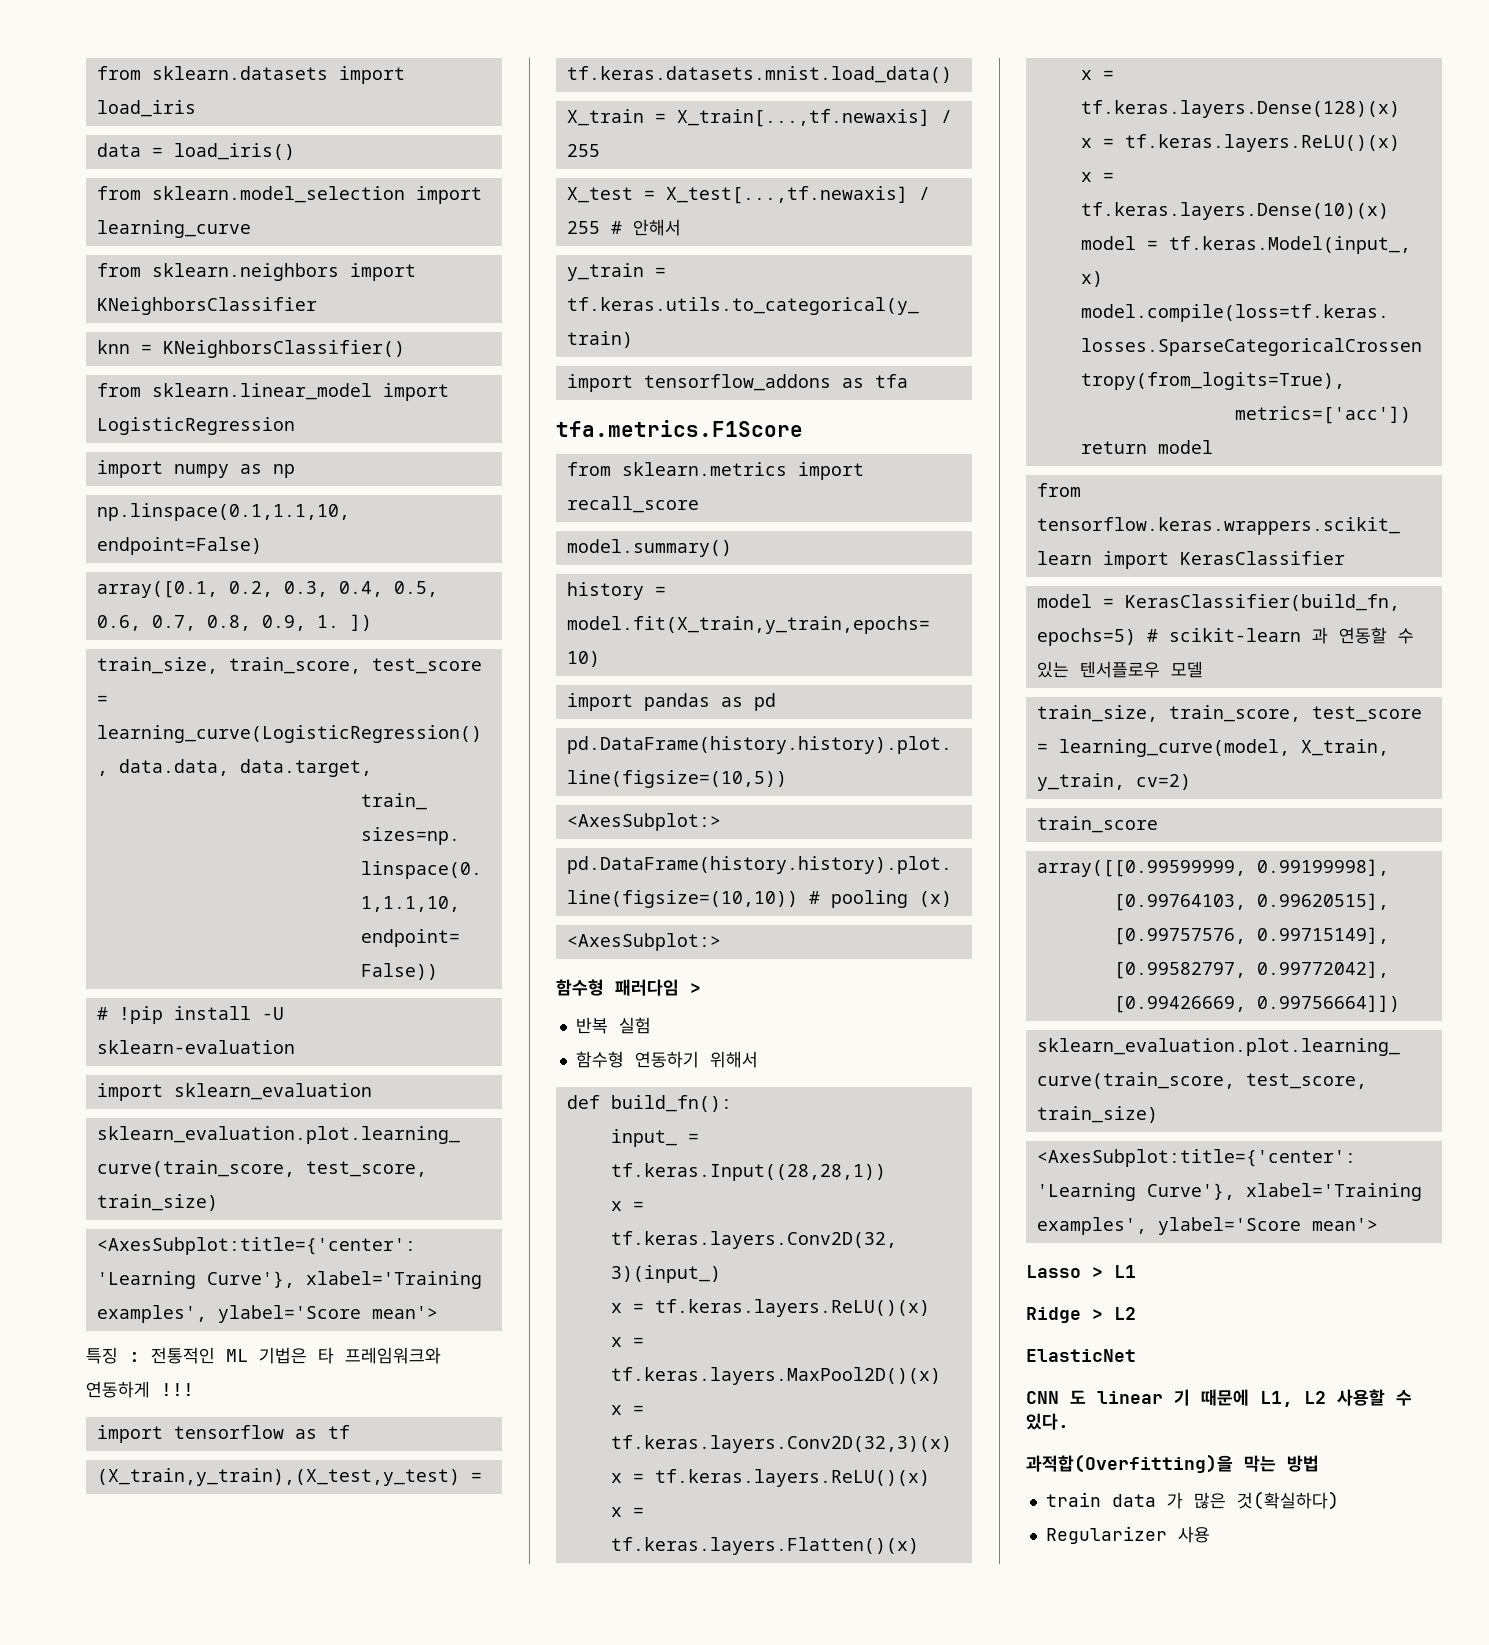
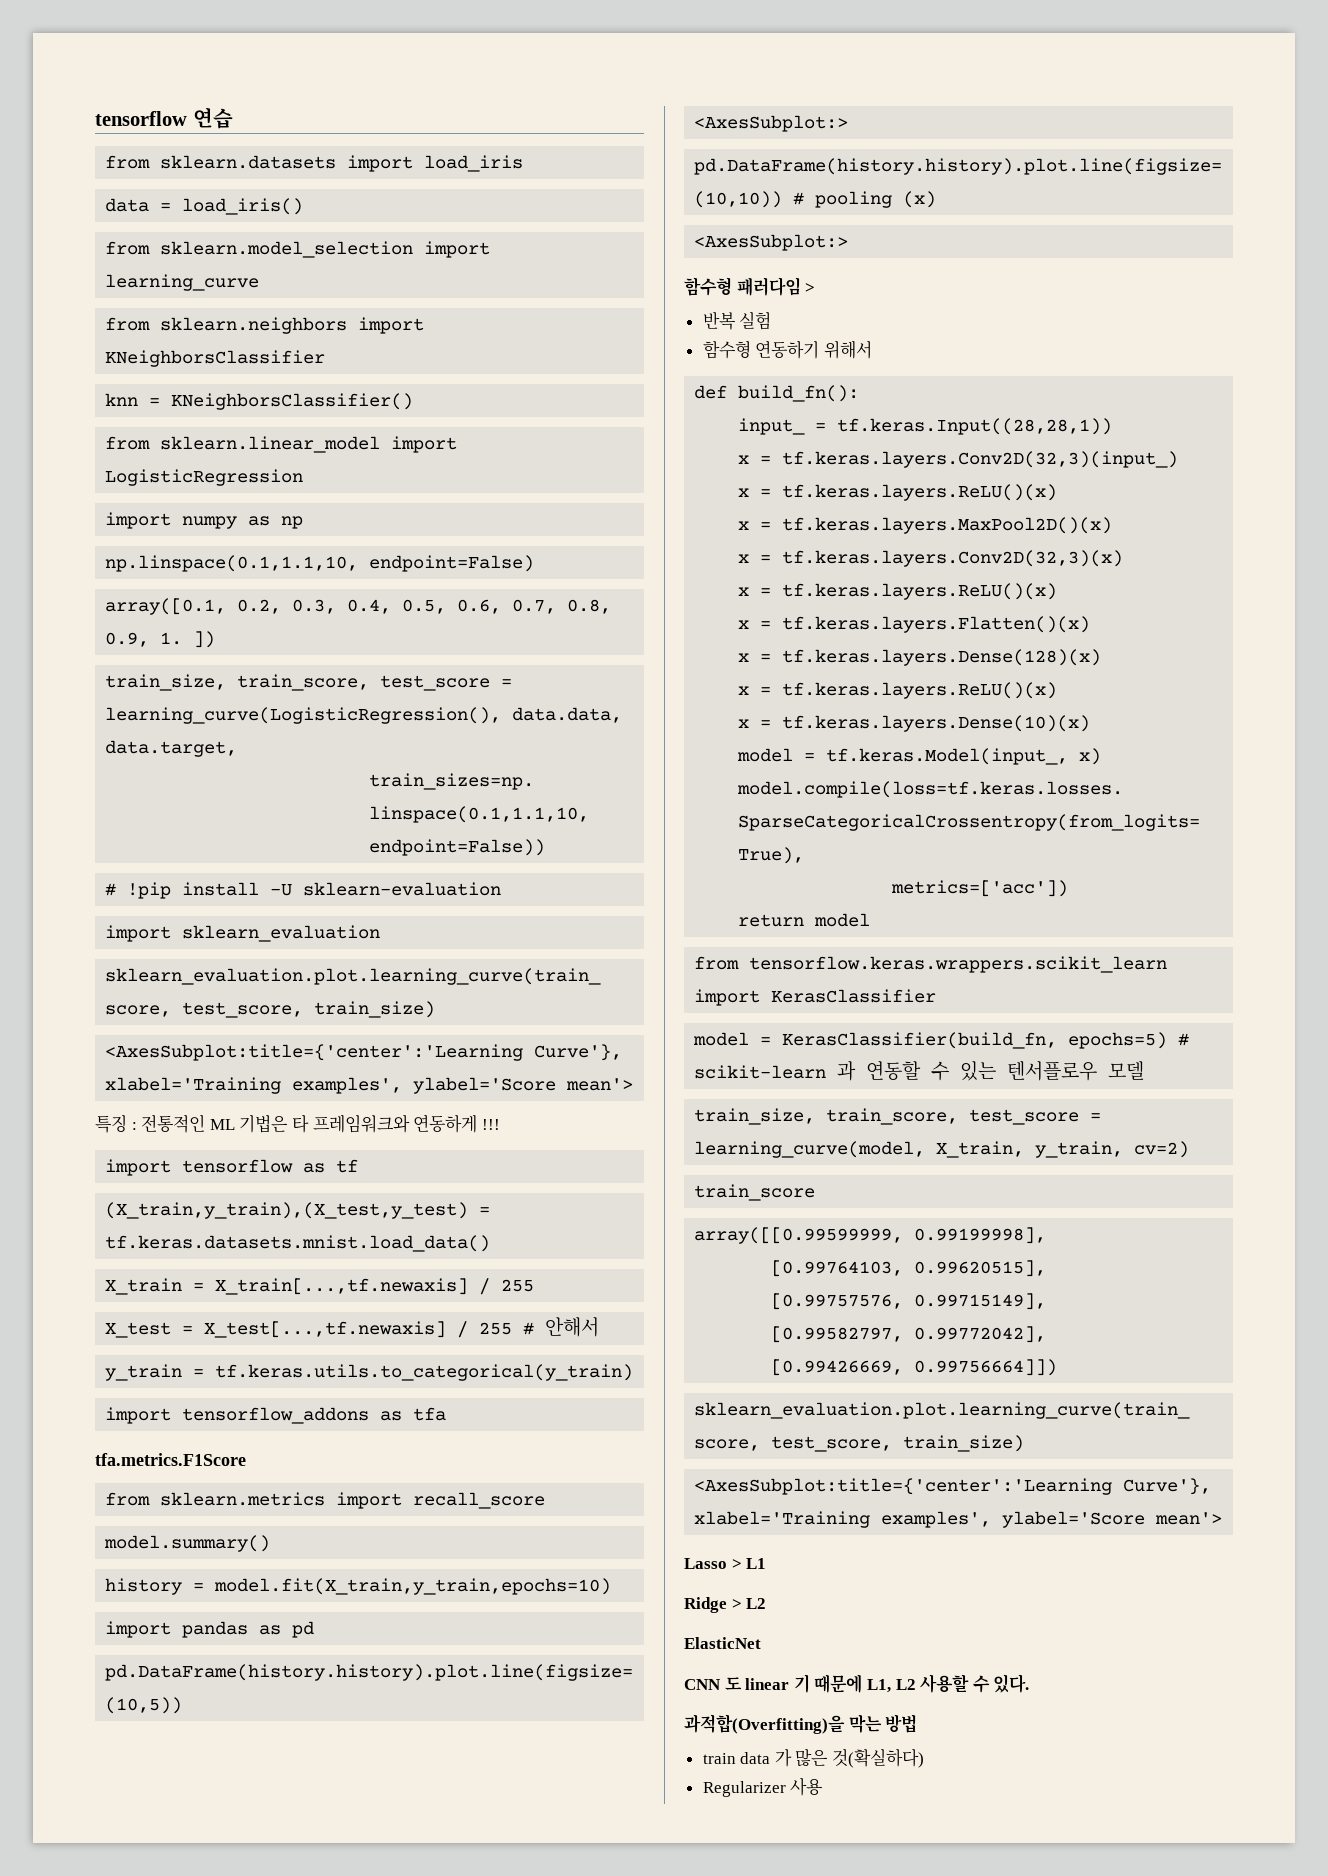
+ tensorflow 연습

